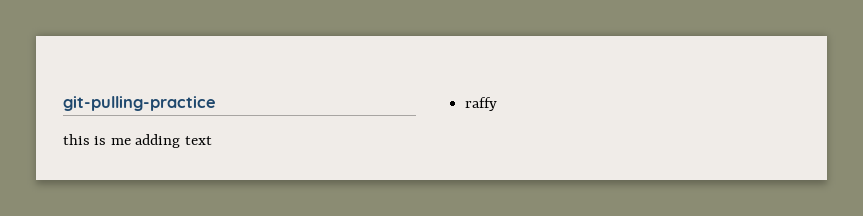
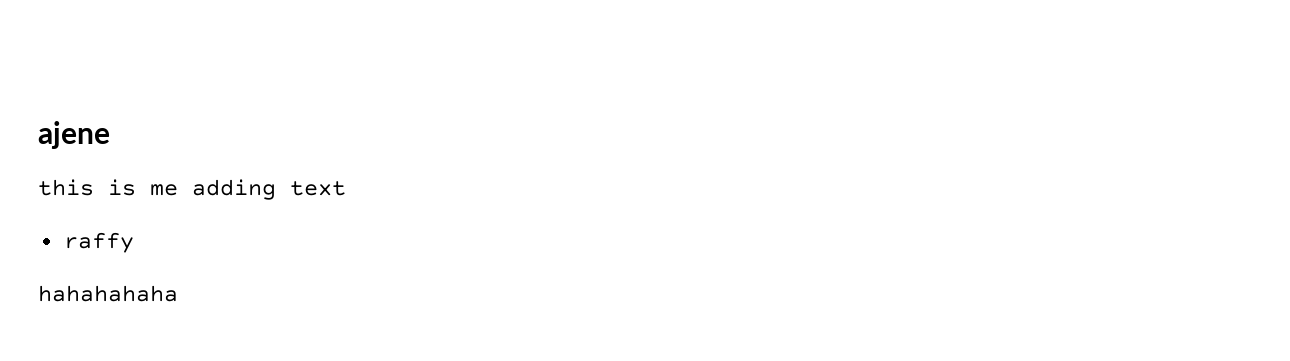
- git-pulling-practice
+ ajene
+ hahahahaha

